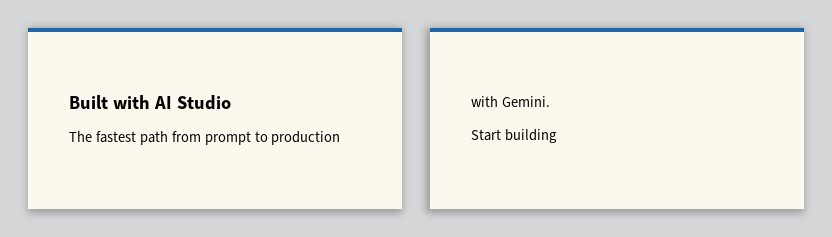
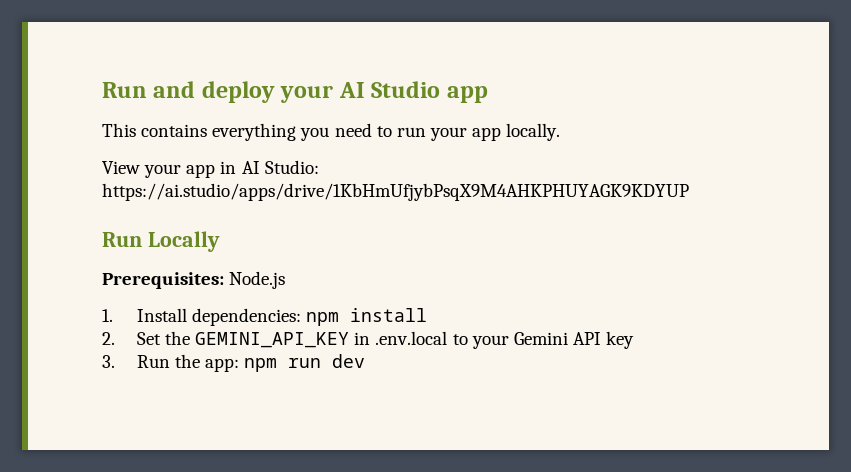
- Built with AI Studio
- The fastest path from prompt to production with Gemini.
- Start building
+ Run and deploy your AI Studio app
+ This contains everything you need to run your app locally.
+ View your app in AI Studio: https://ai.studio/apps/drive/1KbHmUfjybPsqX9M4AHKPHUYAGK9KDYUP
+ Run Locally
+ Prerequisites: Node.js
+ 1. Install dependencies: npm install
+ 2. Set the GEMINI_API_KEY in .env.local to your Gemini API key
+ 3. Run the app: npm run dev

